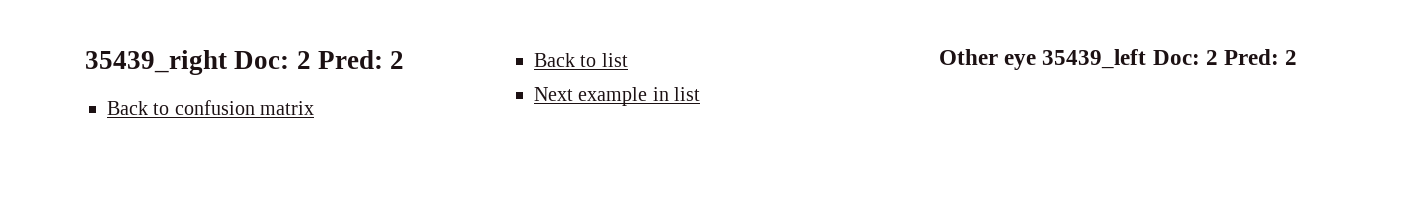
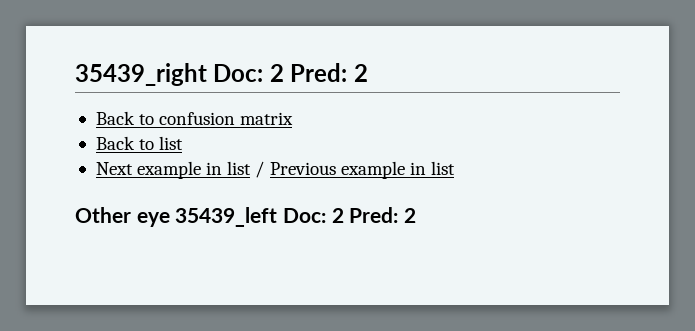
- Next example in list
+ Next example in list / Previous example in list

